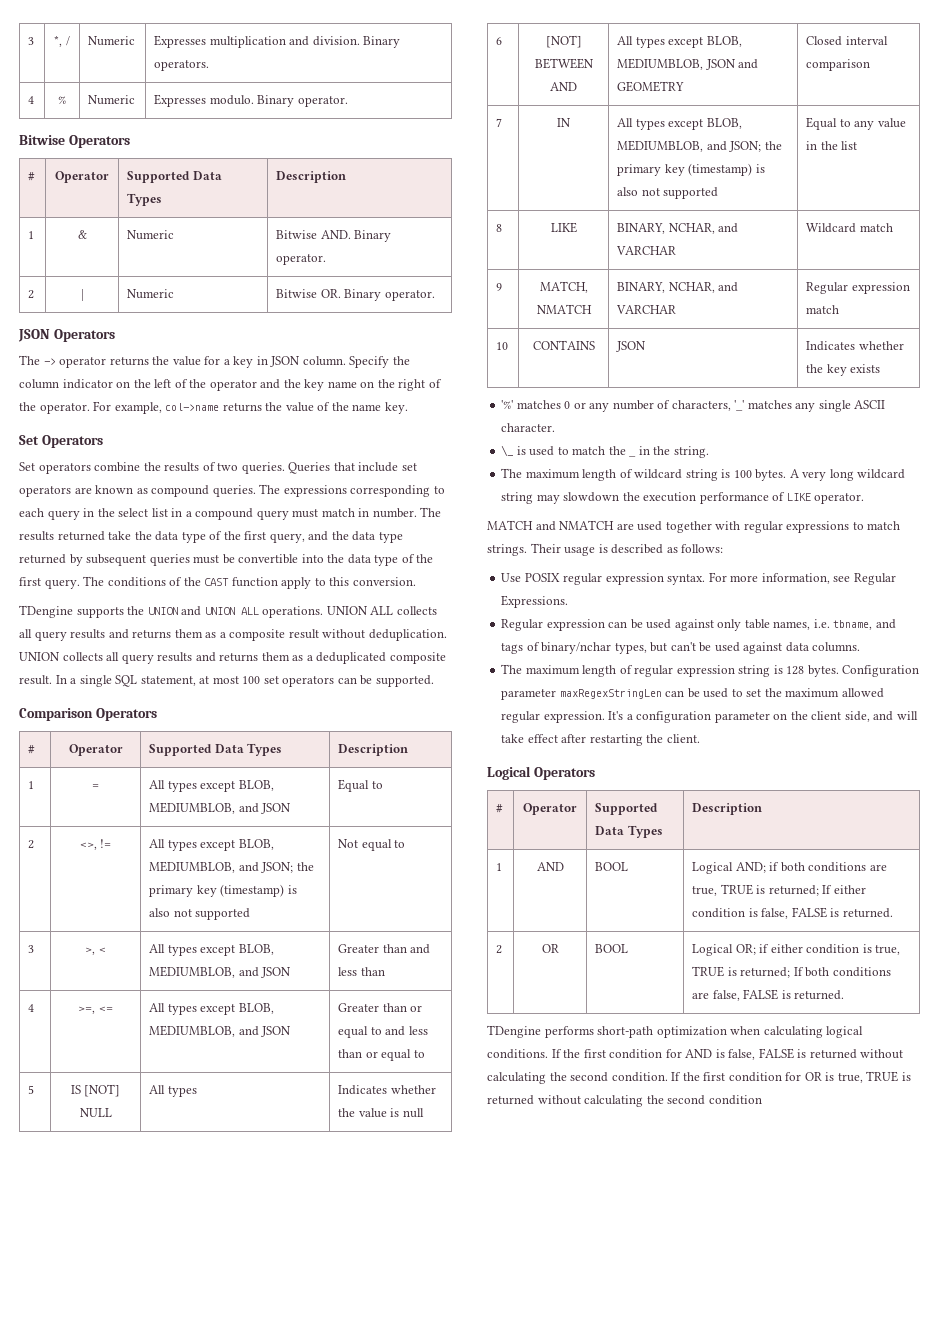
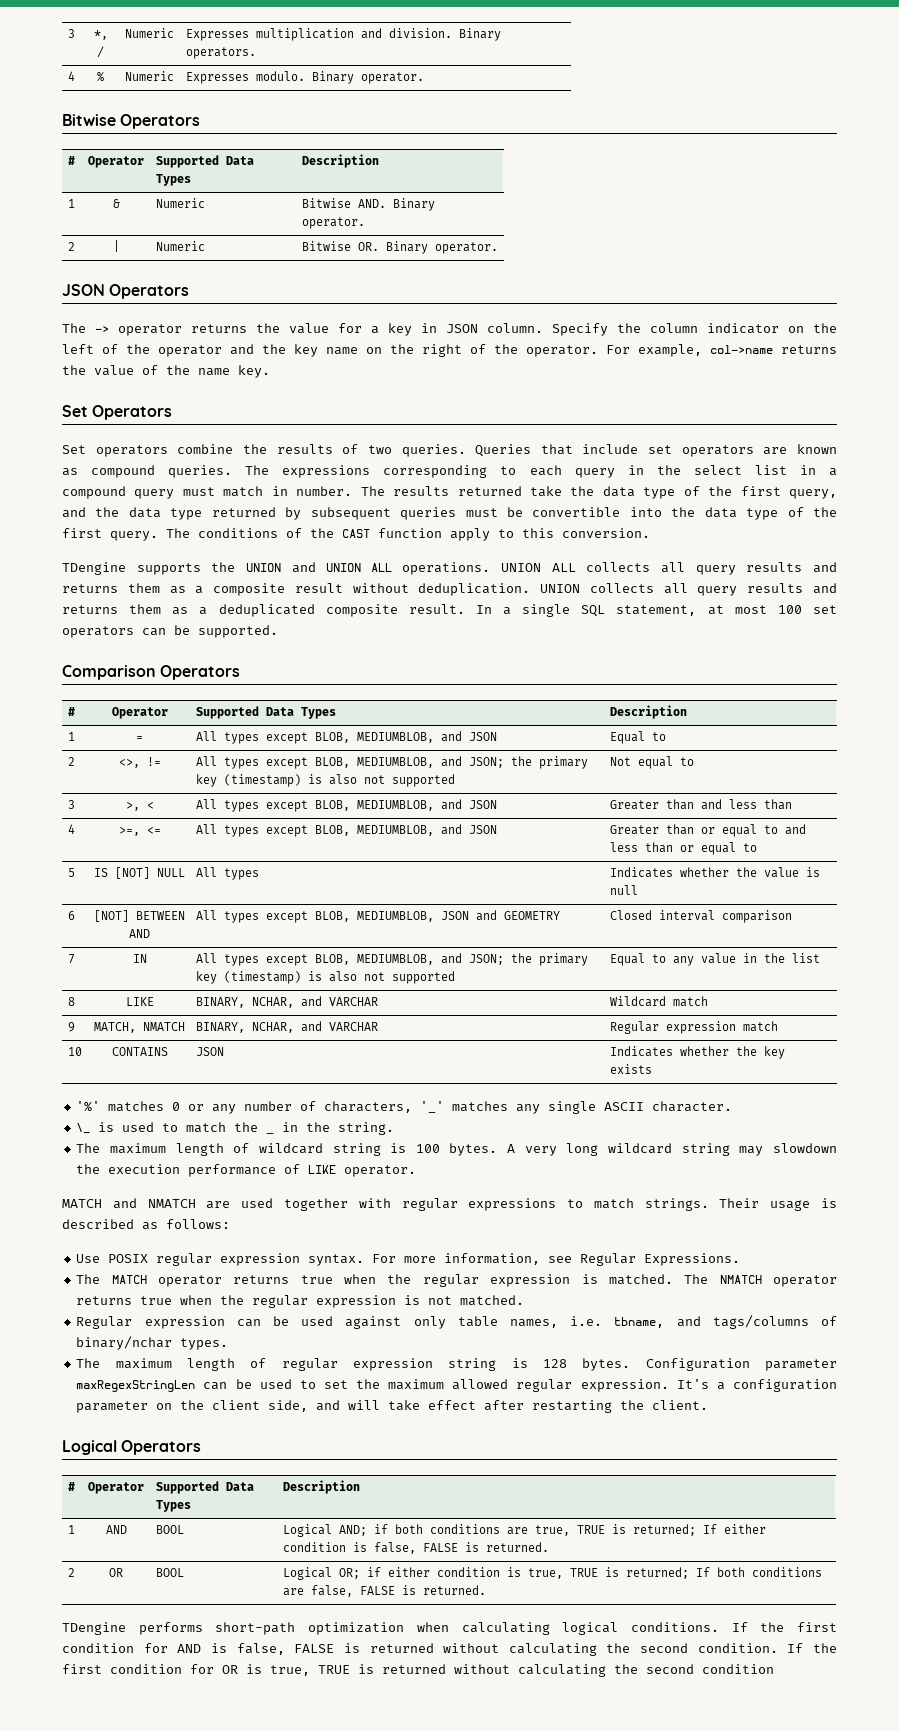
+ The MATCH operator returns true when the regular expression is matched. The NMATCH operator returns true when the regular expression is not matched.
- Regular expression can be used against only table names, i.e. tbname, and tags of binary/nchar types, but can't be used against data columns.
+ Regular expression can be used against only table names, i.e. tbname, and tags/columns of binary/nchar types.

